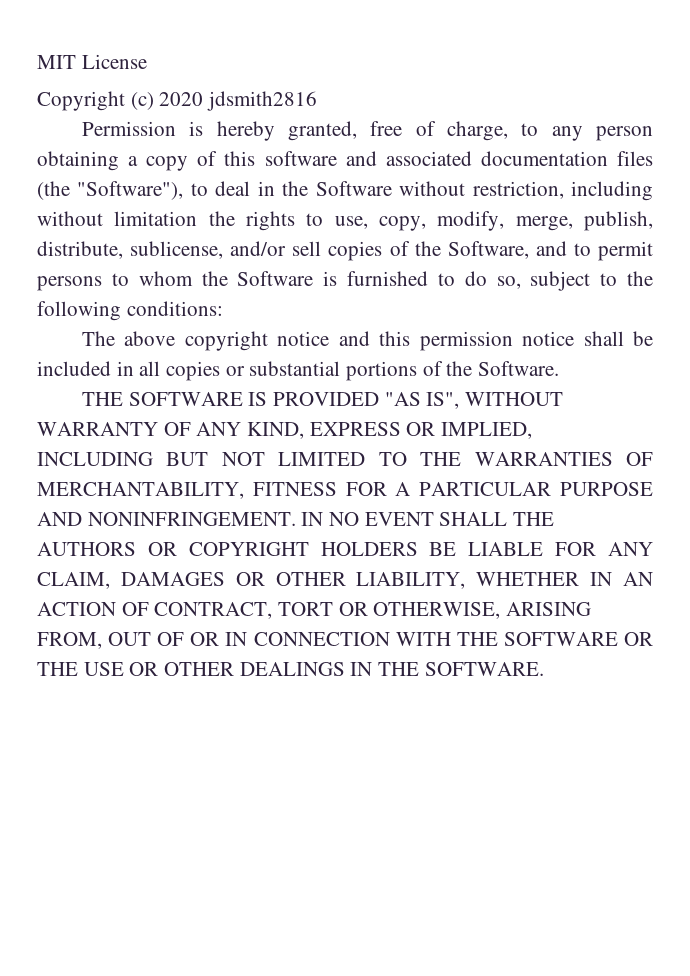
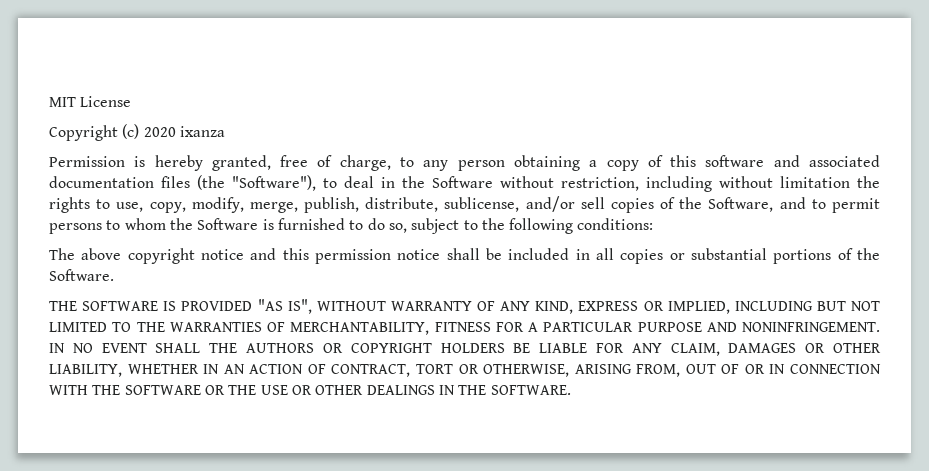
- Copyright (c) 2020 jdsmith2816
+ Copyright (c) 2020 ixanza

